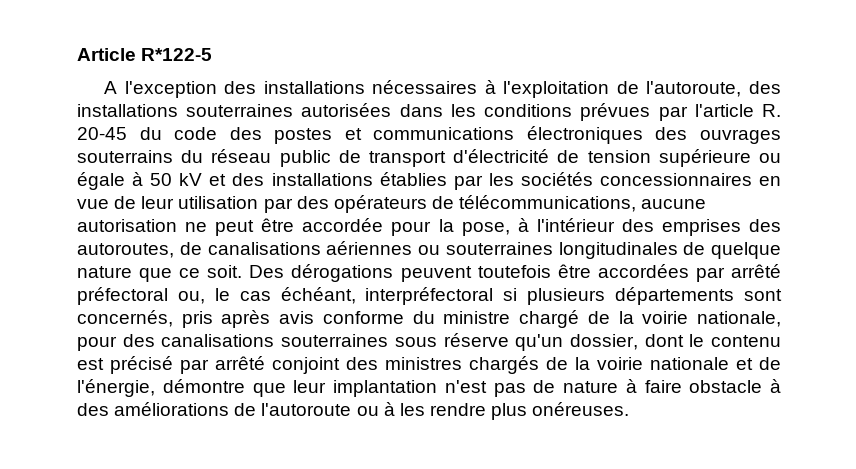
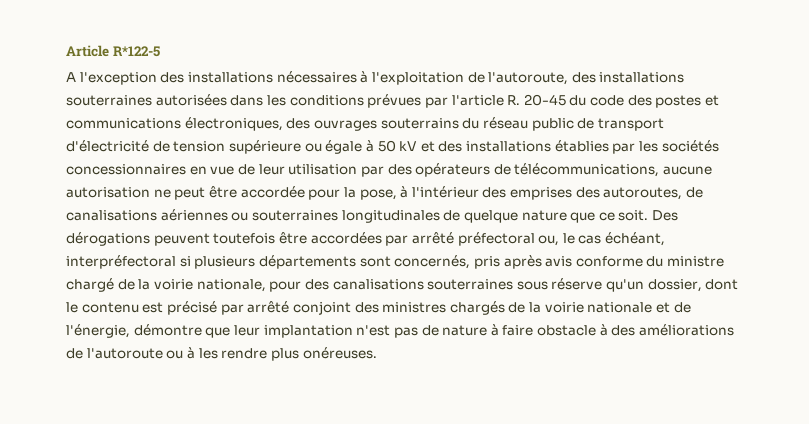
- A l'exception des installations nécessaires à l'exploitation de l'autoroute, des installations souterraines autorisées dans les conditions prévues par l'article R. 20-45 du code des postes et communications électroniques des ouvrages souterrains du réseau public de transport d'électricité de tension supérieure ou égale à 50 kV et des installations établies par les sociétés concessionnaires en vue de leur utilisation par des opérateurs de télécommunications, aucune autorisation ne peut être accordée pour la pose, à l'intérieur des emprises des autoroutes, de canalisations aériennes ou souterraines longitudinales de quelque nature que ce soit.
+ A l'exception des installations nécessaires à l'exploitation de l'autoroute, des installations souterraines autorisées dans les conditions prévues par l'article R. 20-45 du code des postes et communications électroniques, des ouvrages souterrains du réseau public de transport d'électricité de tension supérieure ou égale à 50 kV et des installations établies par les sociétés concessionnaires en vue de leur utilisation par des opérateurs de télécommunications, aucune autorisation ne peut être accordée pour la pose, à l'intérieur des emprises des autoroutes, de canalisations aériennes ou souterraines longitudinales de quelque nature que ce soit.

